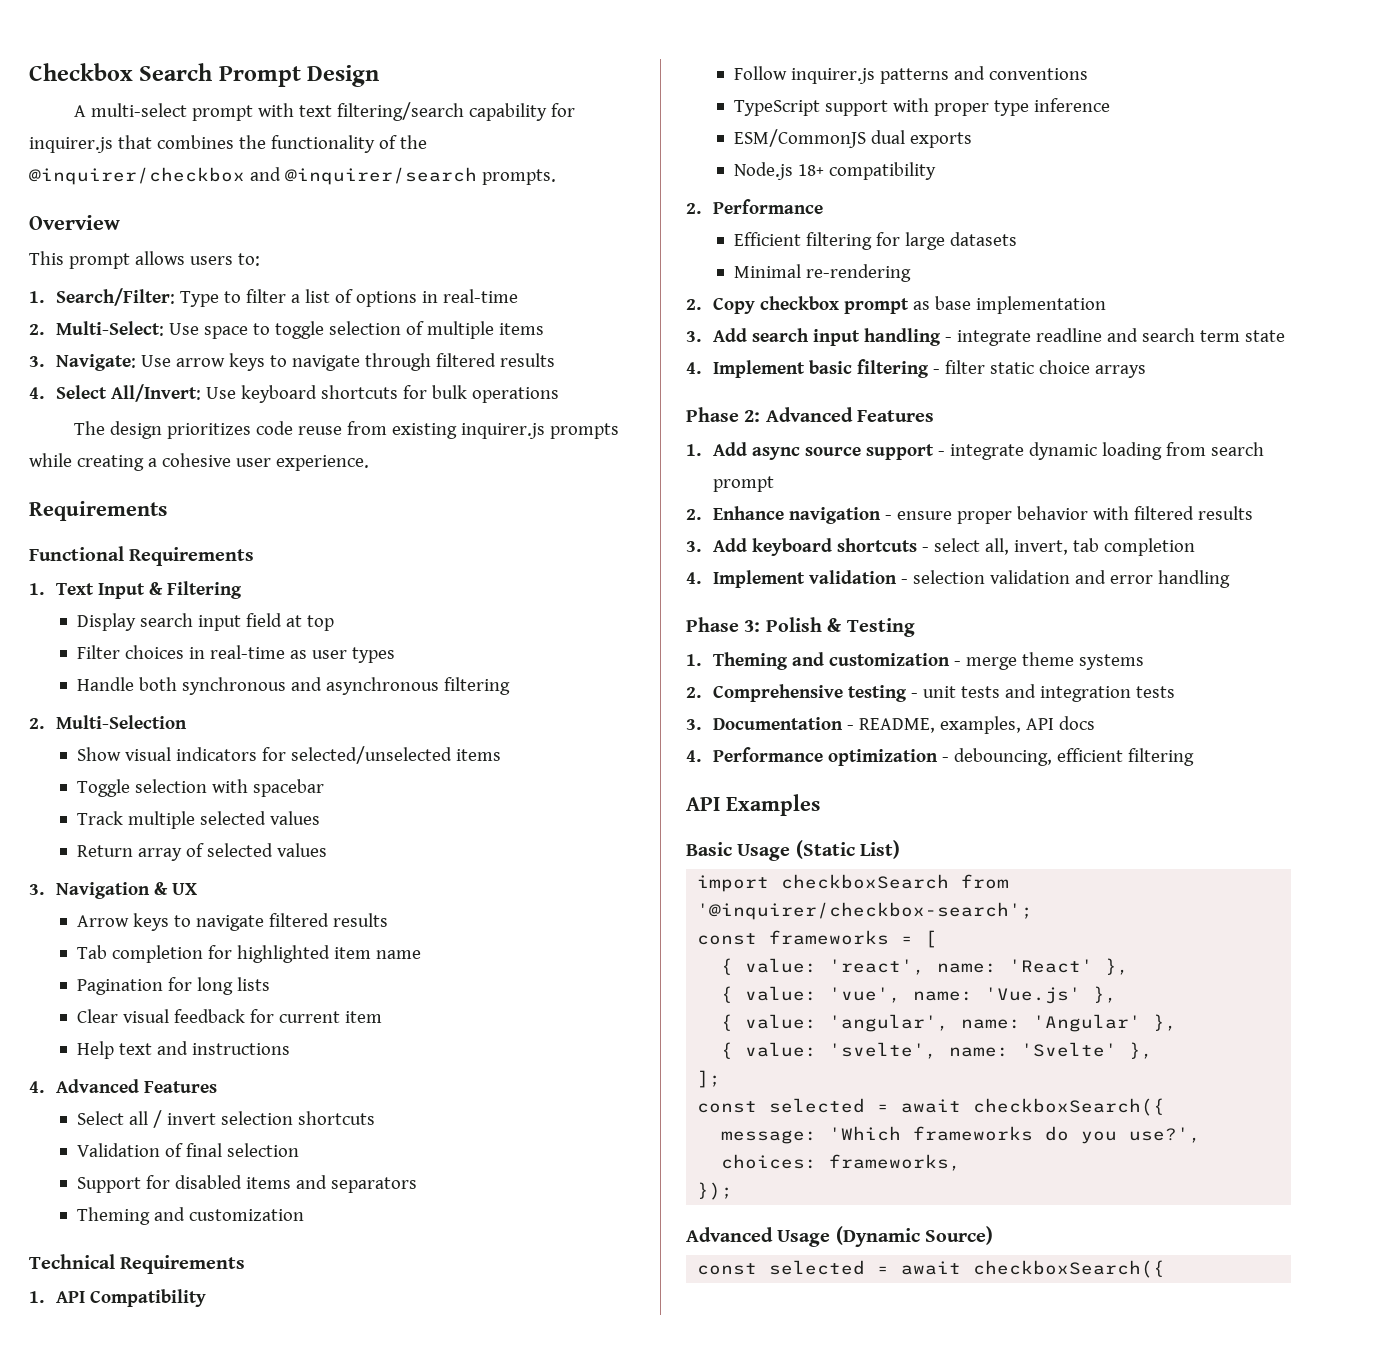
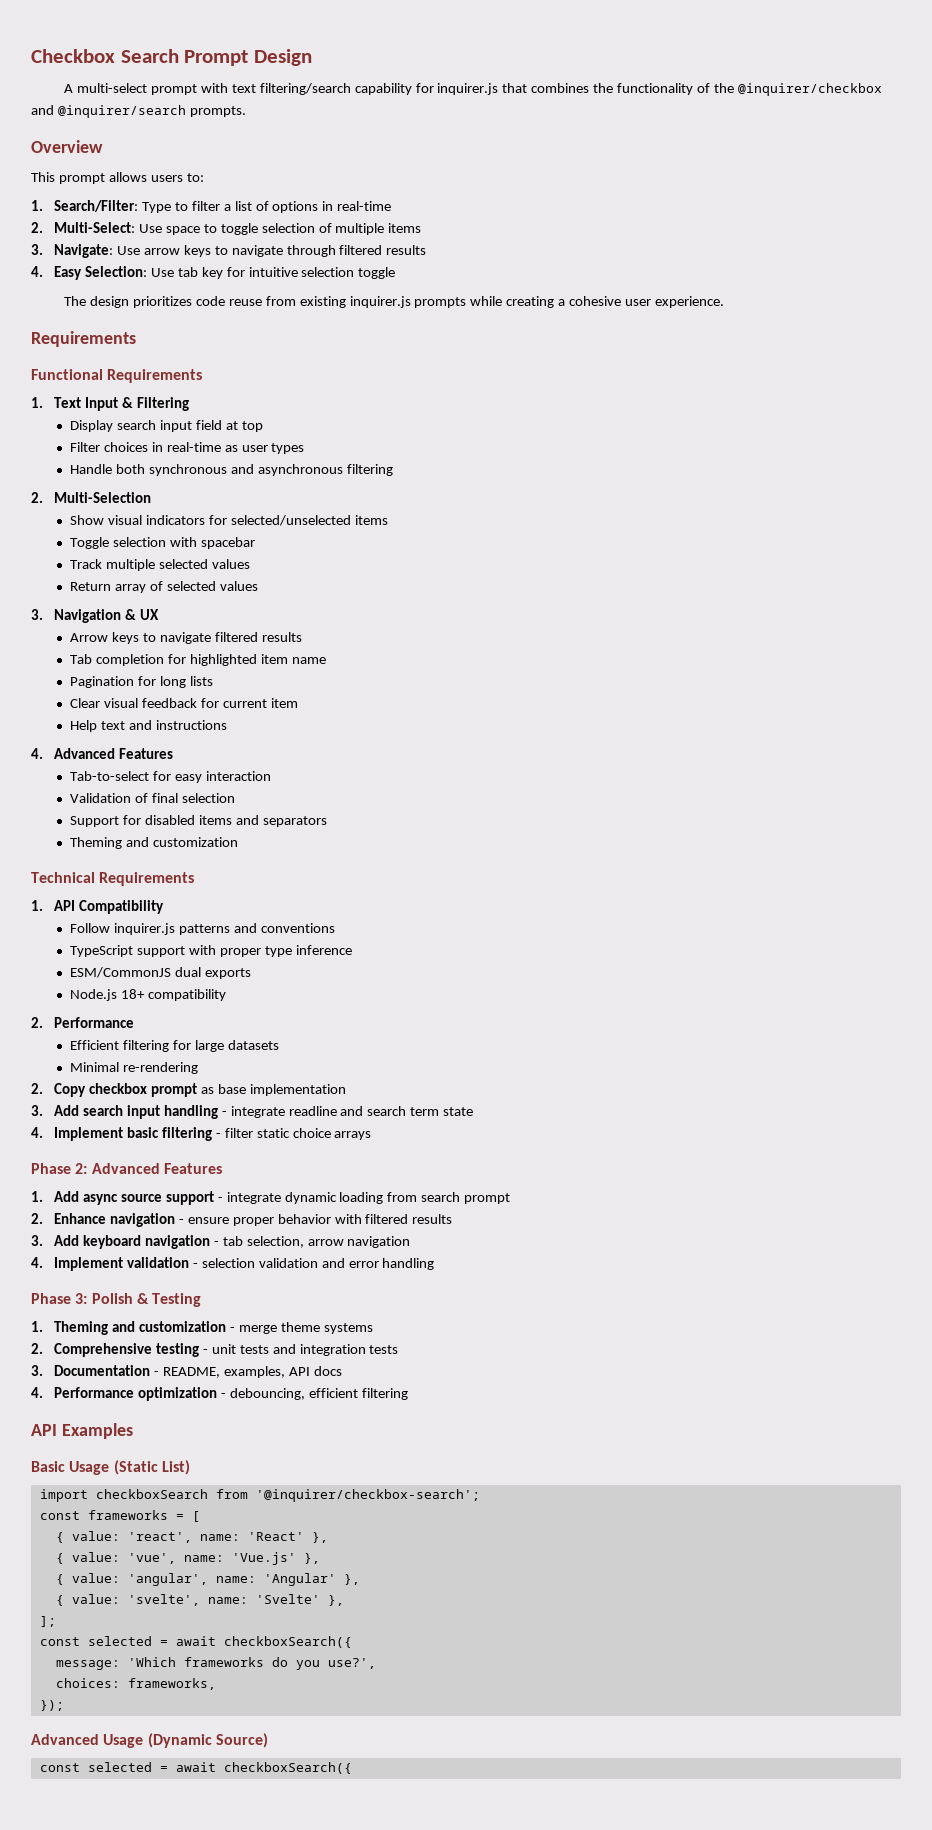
- 4. Select All/Invert: Use keyboard shortcuts for bulk operations
+ 4. Easy Selection: Use tab key for intuitive selection toggle
- Select all / invert selection shortcuts
+ Tab-to-select for easy interaction
- 3. Add keyboard shortcuts - select all, invert, tab completion
+ 3. Add keyboard navigation - tab selection, arrow navigation

